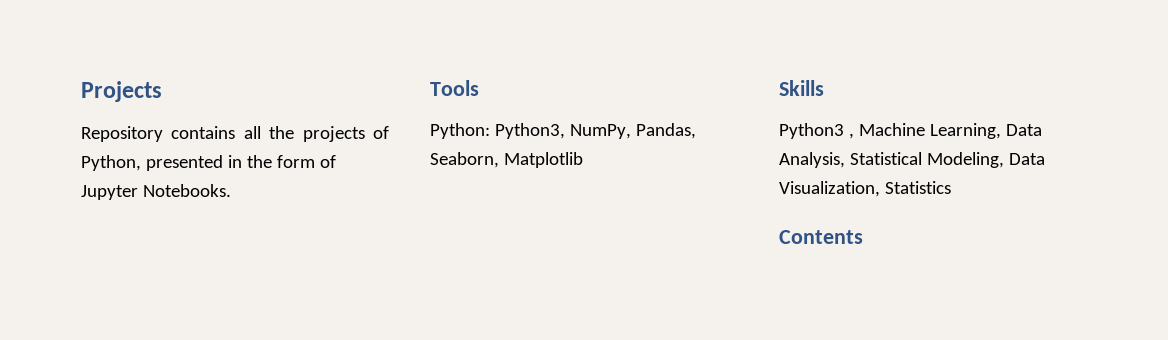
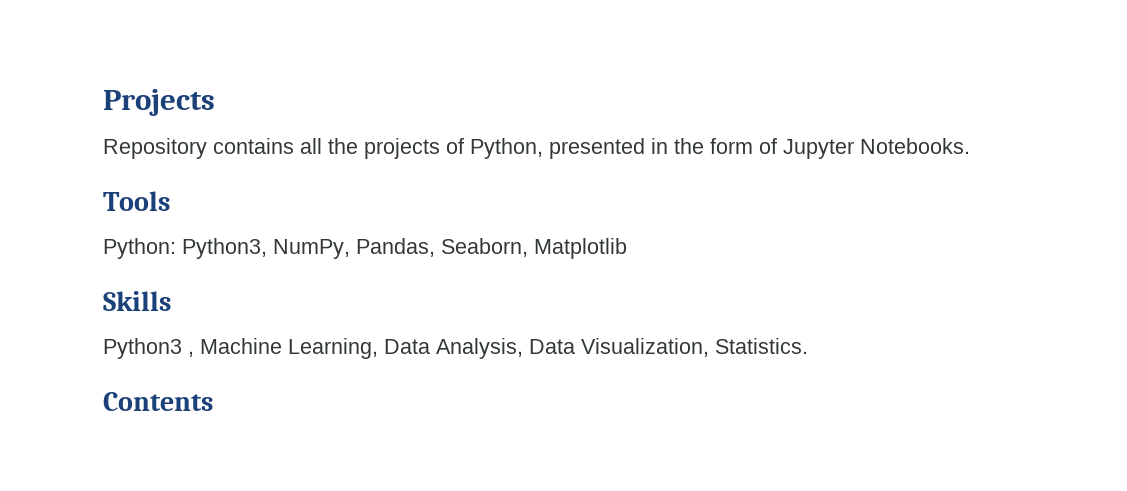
- Python3 , Machine Learning, Data Analysis, Statistical Modeling, Data Visualization, Statistics
+ Python3 , Machine Learning, Data Analysis, Data Visualization, Statistics.

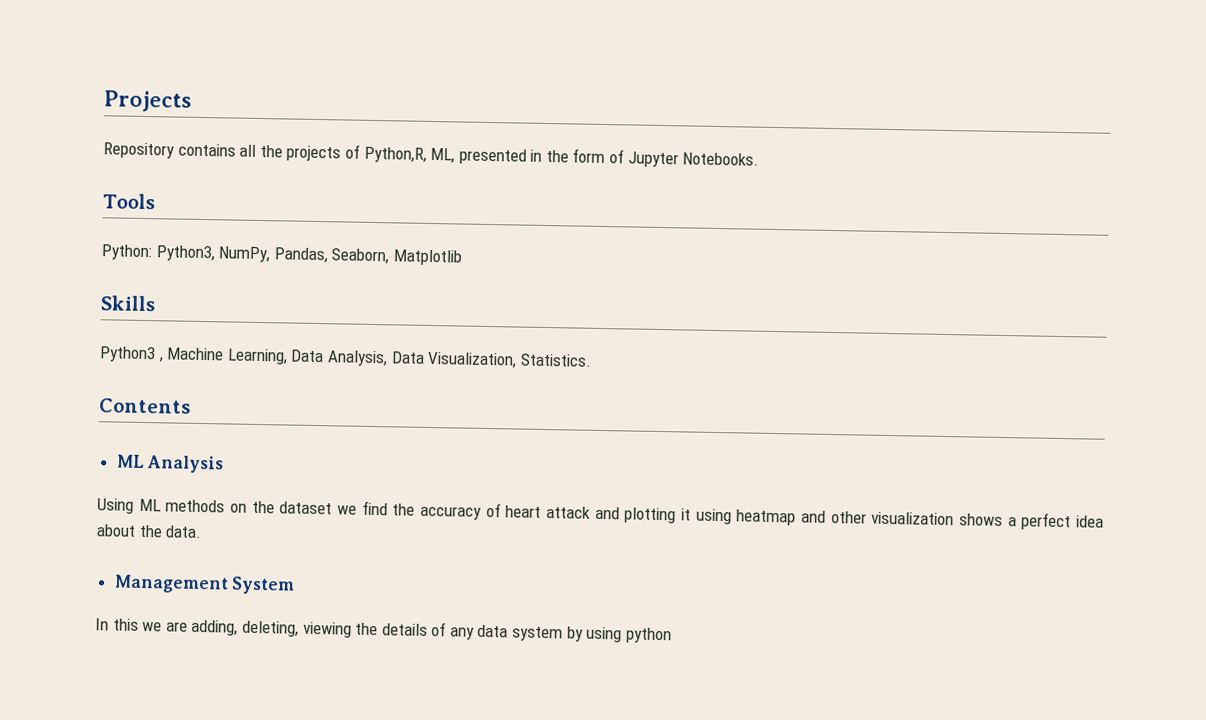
- Repository contains all the projects of Python, presented in the form of Jupyter Notebooks.
+ Repository contains all the projects of Python,R, ML, presented in the form of Jupyter Notebooks.
+ ML Analysis
+ Using ML methods on the dataset we find the accuracy of heart attack and plotting it using heatmap and other visualization shows a perfect idea about the data.
+ Management System
+ In this we are adding, deleting, viewing the details of any data system by using python

